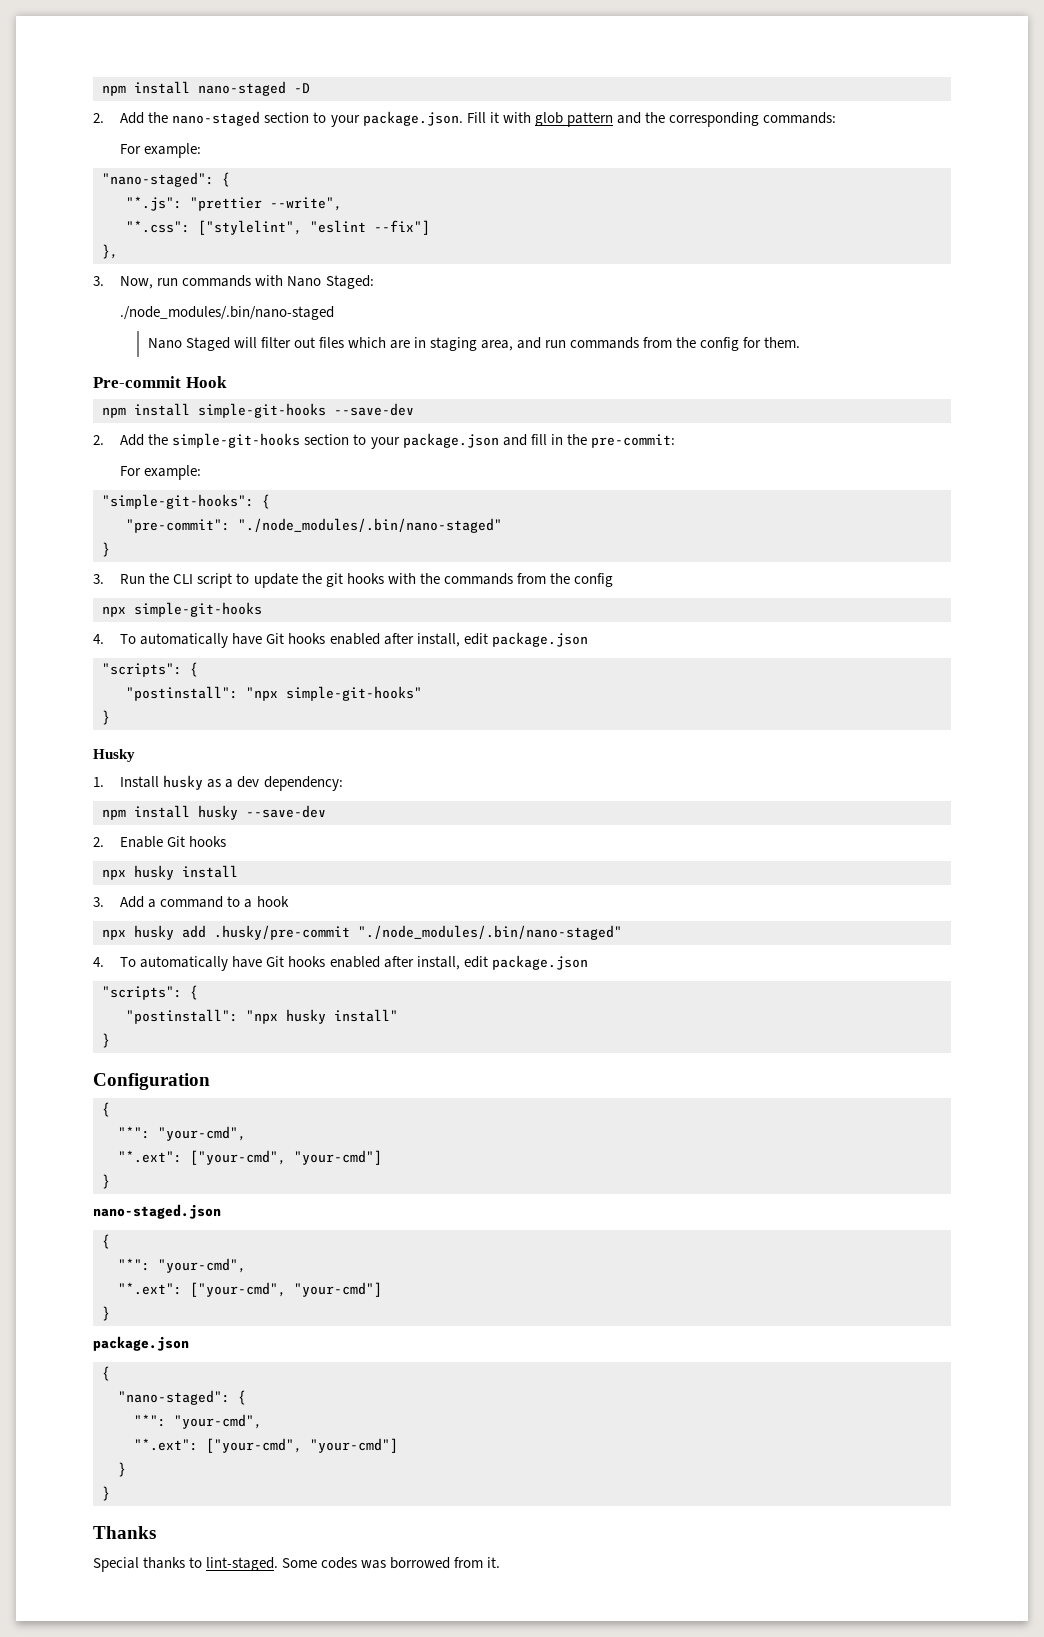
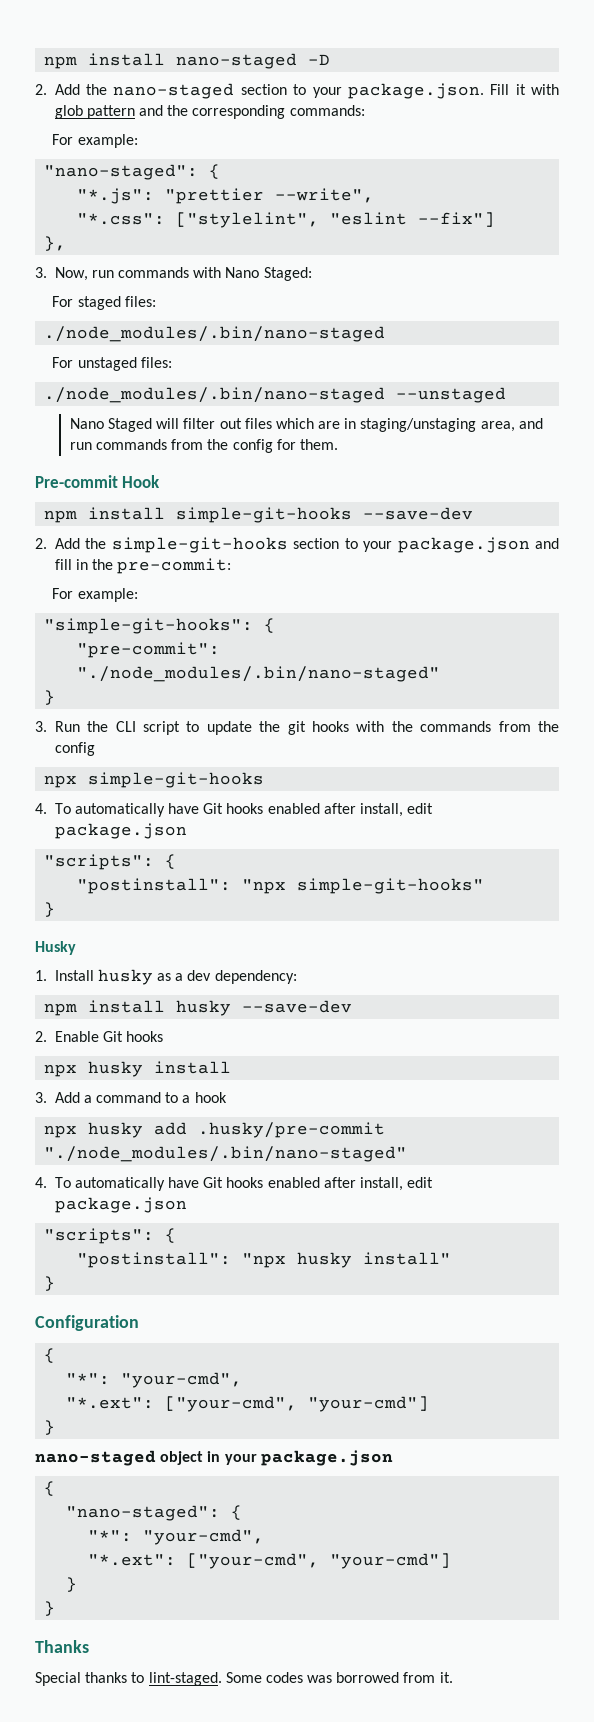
+ For staged files:
  ./node_modules/.bin/nano-staged
+ For unstaged files:
+ ./node_modules/.bin/nano-staged --unstaged
- Nano Staged will filter out files which are in staging area, and run commands from the config for them.
+ Nano Staged will filter out files which are in staging/unstaging area, and run commands from the config for them.
- nano-staged.json
- {
- "*": "your-cmd",
- "*.ext": ["your-cmd", "your-cmd"]
- }
- package.json
+ nano-staged object in your package.json

